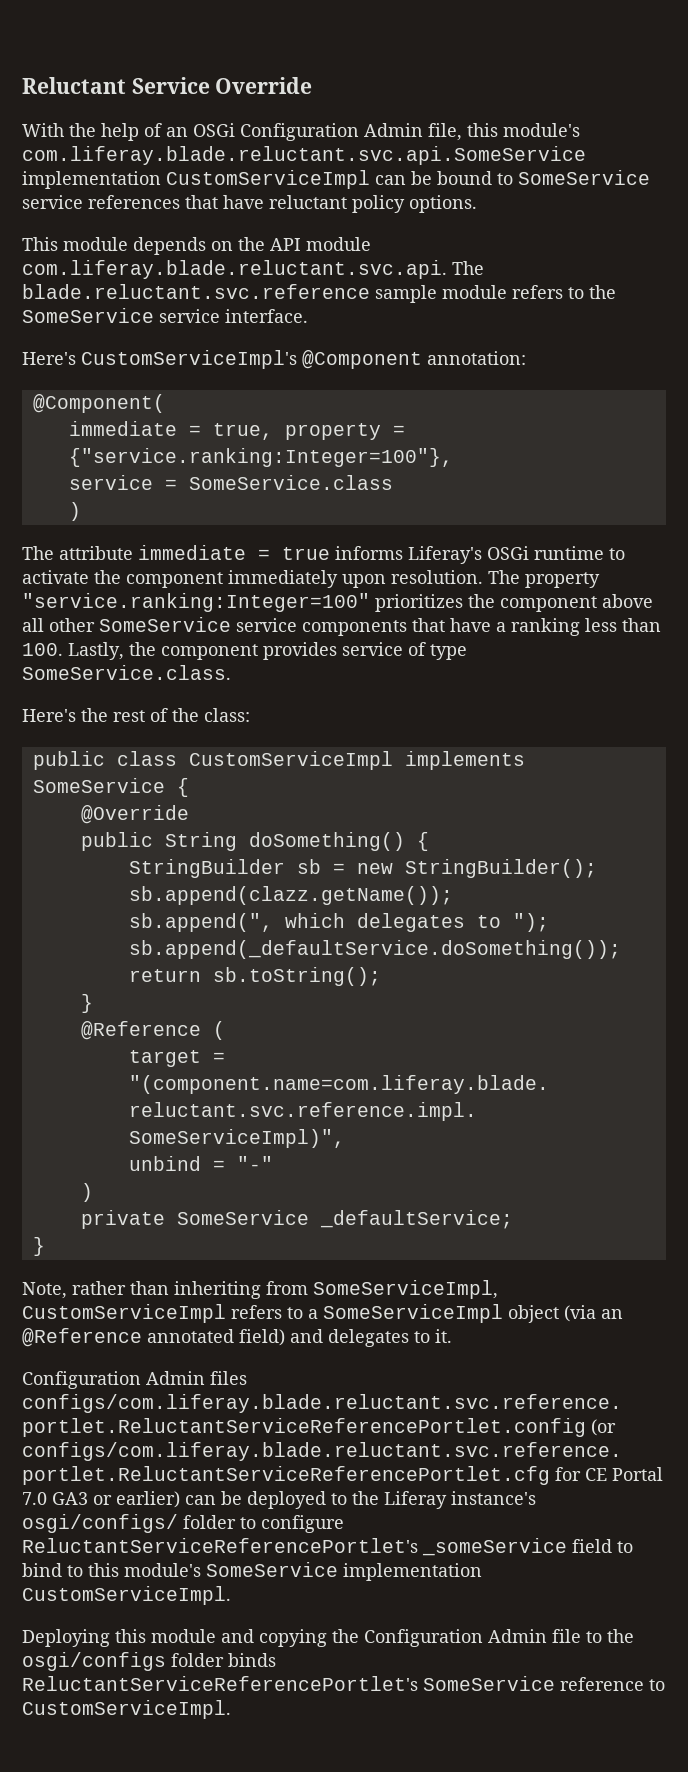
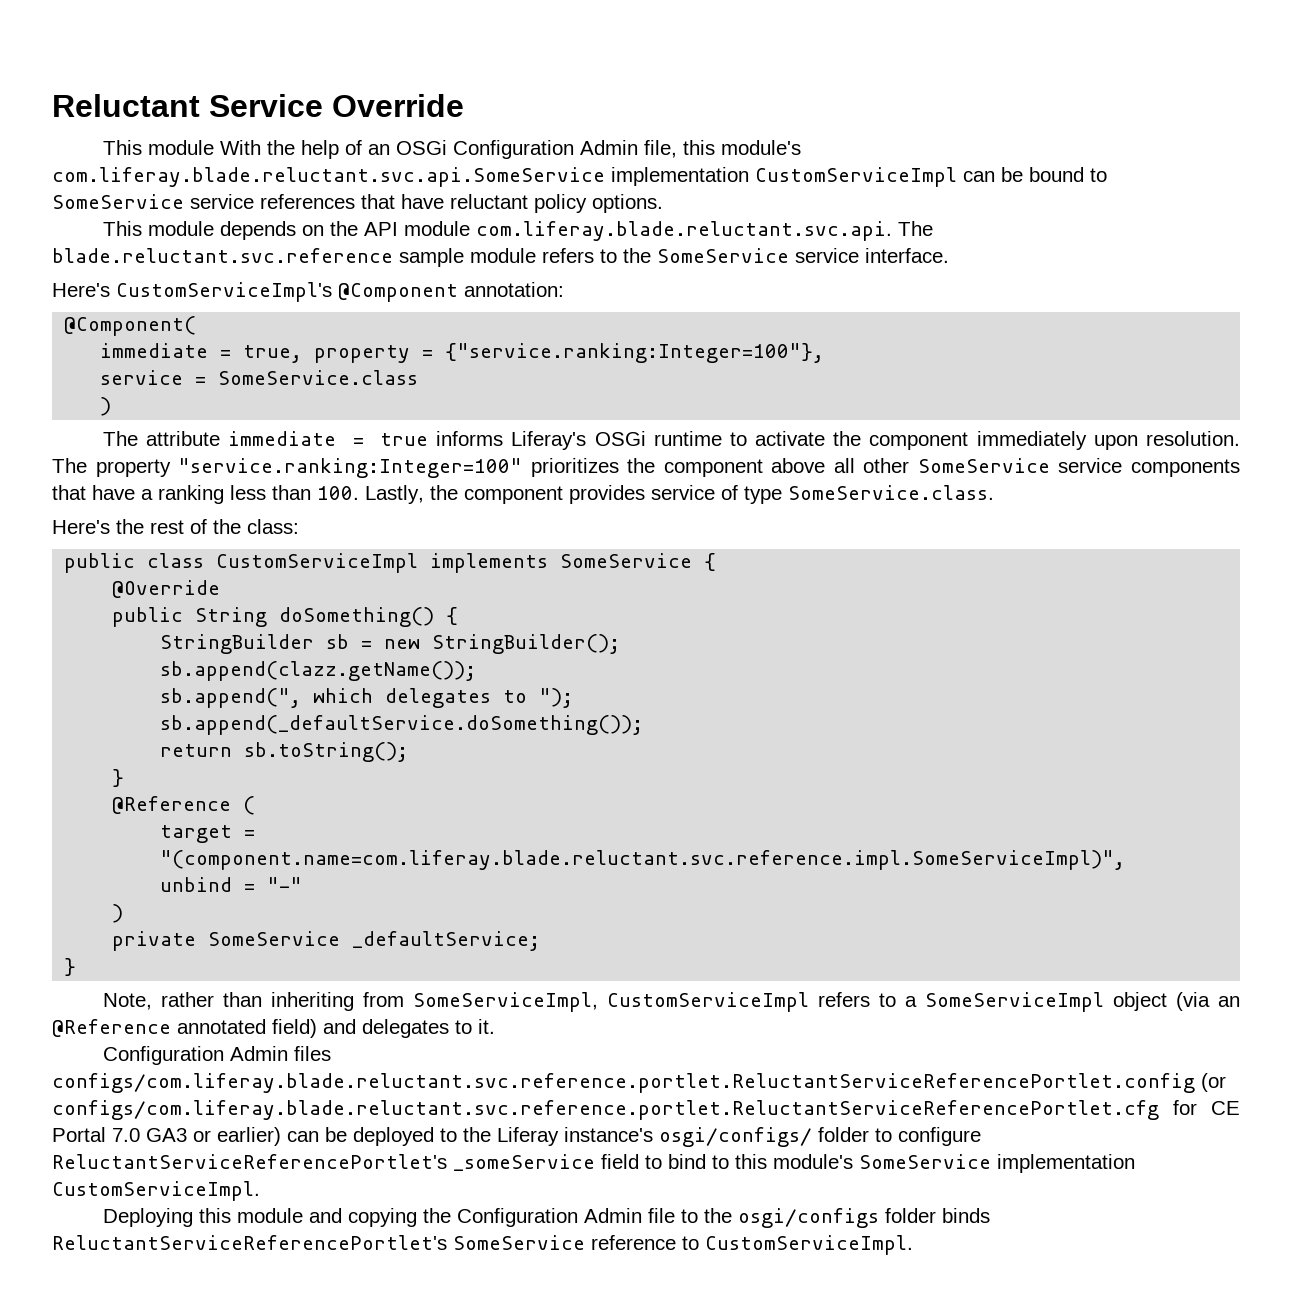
- With the help of an OSGi Configuration Admin file, this module's com.liferay.blade.reluctant.svc.api.SomeService implementation CustomServiceImpl can be bound to SomeService service references that have reluctant policy options.
+ This module With the help of an OSGi Configuration Admin file, this module's com.liferay.blade.reluctant.svc.api.SomeService implementation CustomServiceImpl can be bound to SomeService service references that have reluctant policy options.

